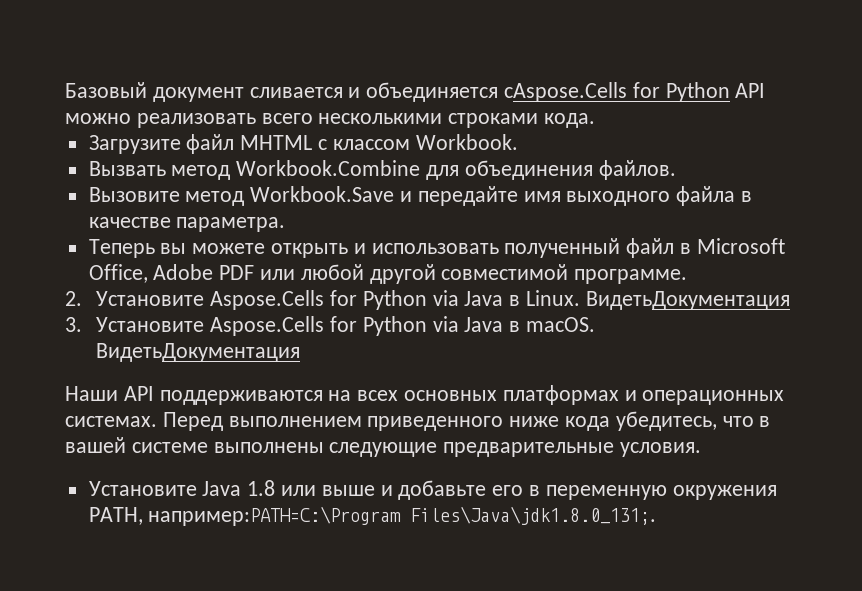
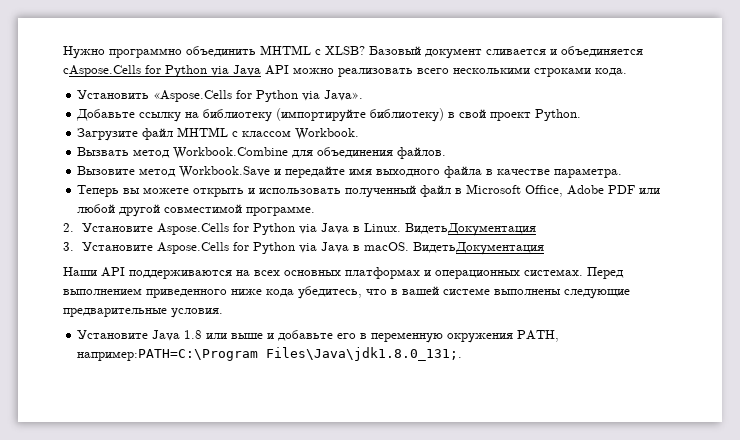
+ Нужно программно объединить MHTML с XLSB?
- Базовый документ сливается и объединяется сAspose.Cells for Python API можно реализовать всего несколькими строками кода.
+ Базовый документ сливается и объединяется сAspose.Cells for Python via Java API можно реализовать всего несколькими строками кода.
+ Установить «Aspose.Cells for Python via Java».
+ Добавьте ссылку на библиотеку (импортируйте библиотеку) в свой проект Python.

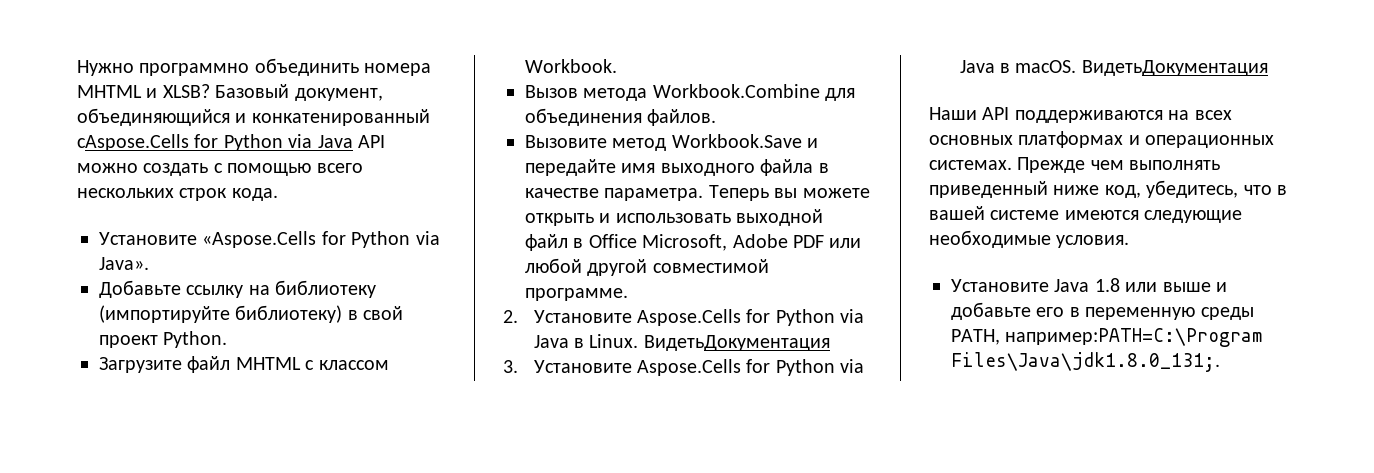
- Нужно программно объединить MHTML с XLSB? Базовый документ сливается и объединяется сAspose.Cells for Python via Java API можно реализовать всего несколькими строками кода.
+ Нужно программно объединить номера MHTML и XLSB? Базовый документ, объединяющийся и конкатенированный сAspose.Cells for Python via Java API можно создать с помощью всего нескольких строк кода.
- Установить «Aspose.Cells for Python via Java».
+ Установите «Aspose.Cells for Python via Java».
- Вызвать метод Workbook.Combine для объединения файлов.
+ Вызов метода Workbook.Combine для объединения файлов.
- Вызовите метод Workbook.Save и передайте имя выходного файла в качестве параметра.
- Теперь вы можете открыть и использовать полученный файл в Microsoft Office, Adobe PDF или любой другой совместимой программе.
+ Вызовите метод Workbook.Save и передайте имя выходного файла в качестве параметра. Теперь вы можете открыть и использовать выходной файл в Office Microsoft, Adobe PDF или любой другой совместимой программе.
- Перед выполнением приведенного ниже кода убедитесь, что в вашей системе выполнены следующие предварительные условия.
+ Прежде чем выполнять приведенный ниже код, убедитесь, что в вашей системе имеются следующие необходимые условия.
- Установите Java 1.8 или выше и добавьте его в переменную окружения PATH, например:PATH=C:\Program Files\Java\jdk1.8.0_131;.
+ Установите Java 1.8 или выше и добавьте его в переменную среды PATH, например:PATH=C:\Program Files\Java\jdk1.8.0_131;.

